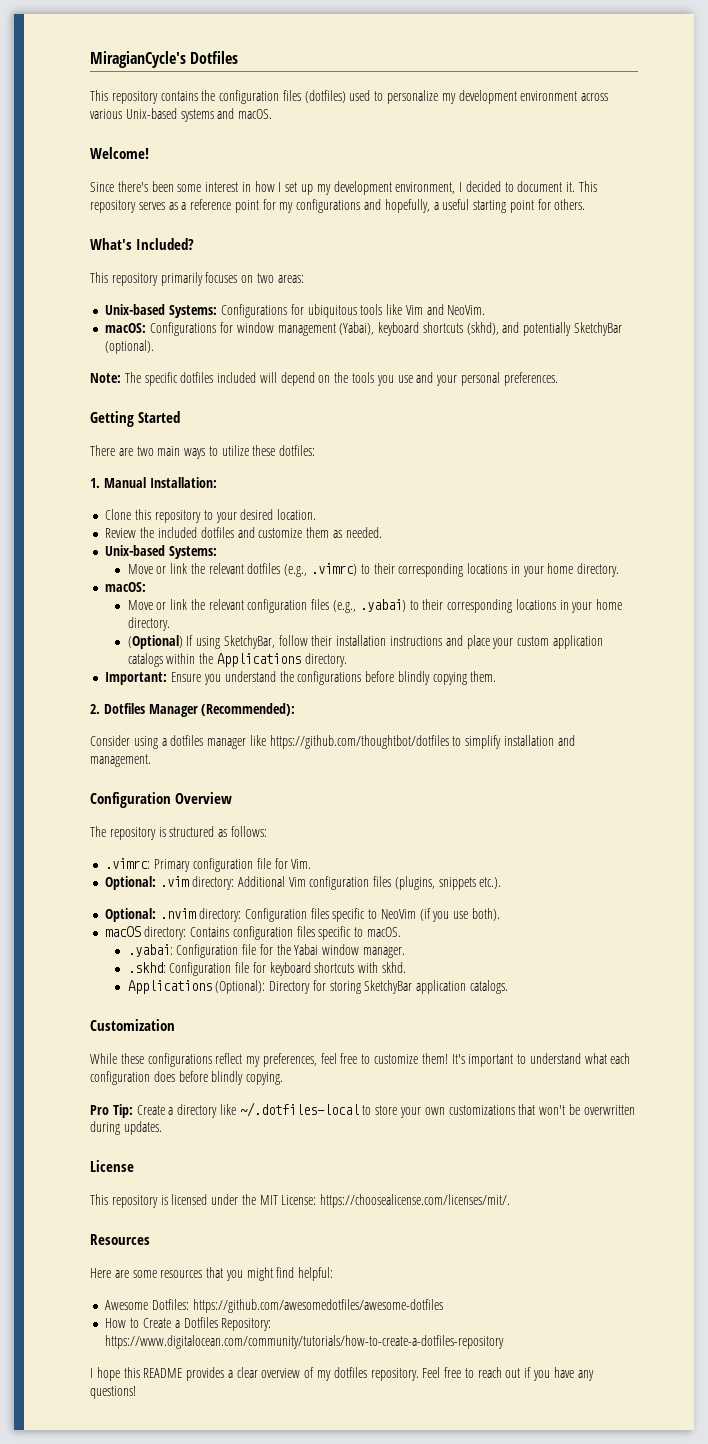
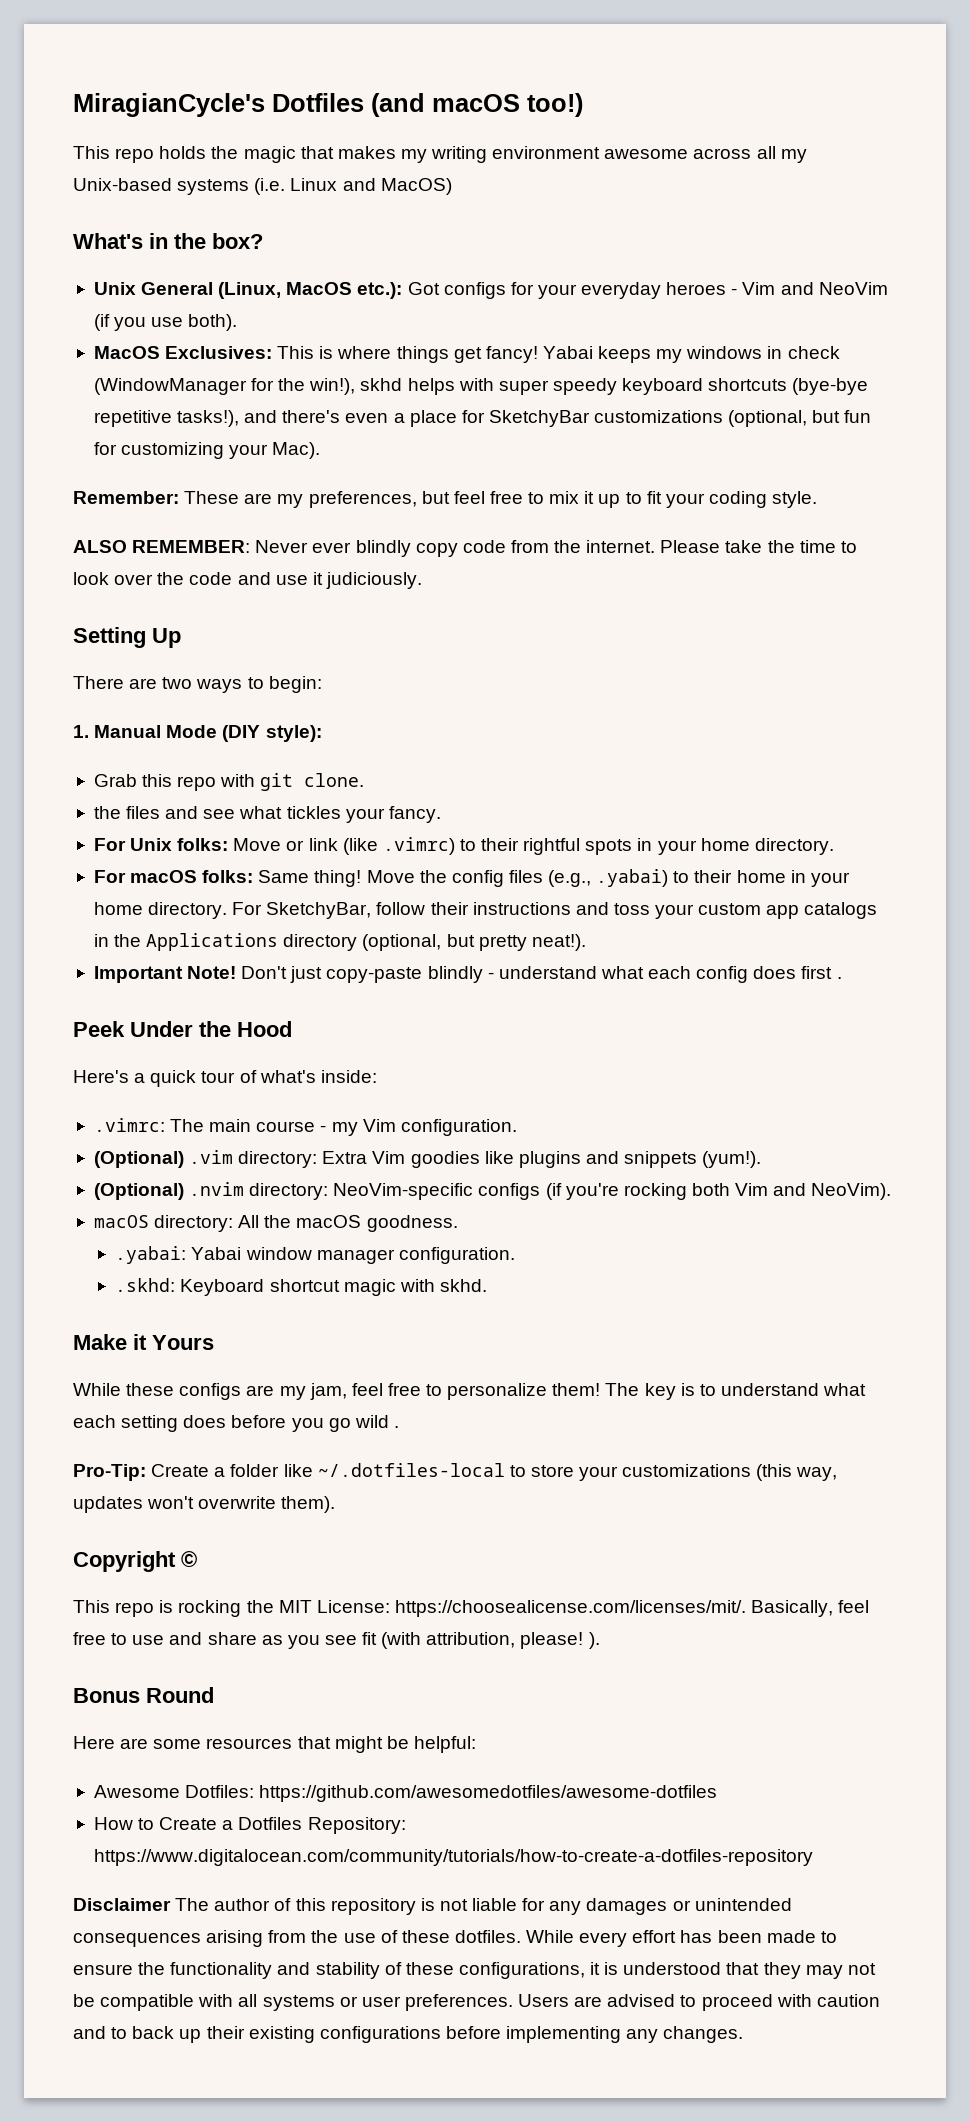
- MiragianCycle's Dotfiles
- This repository contains the configuration files (dotfiles) used to personalize my development environment across various Unix-based systems and macOS.
- Welcome!
- Since there's been some interest in how I set up my development environment, I decided to document it. This repository serves as a reference point for my configurations and hopefully, a useful starting point for others.
- What's Included?
- This repository primarily focuses on two areas:
- Unix-based Systems: Configurations for ubiquitous tools like Vim and NeoVim.
- macOS: Configurations for window management (Yabai), keyboard shortcuts (skhd), and potentially SketchyBar (optional).
- Note: The specific dotfiles included will depend on the tools you use and your personal preferences.
- Getting Started
- There are two main ways to utilize these dotfiles:
- 1. Manual Installation:
- Clone this repository to your desired location.
- Review the included dotfiles and customize them as needed.
- Unix-based Systems:
- Move or link the relevant dotfiles (e.g., .vimrc) to their corresponding locations in your home directory.
- macOS:
- Move or link the relevant configuration files (e.g., .yabai) to their corresponding locations in your home directory.
- (Optional) If using SketchyBar, follow their installation instructions and place your custom application catalogs within the Applications directory.
- Important: Ensure you understand the configurations before blindly copying them.
- 2. Dotfiles Manager (Recommended):
- Consider using a dotfiles manager like https://github.com/thoughtbot/dotfiles to simplify installation and management.
- Configuration Overview
- The repository is structured as follows:
- .vimrc: Primary configuration file for Vim.
- Optional: .vim directory: Additional Vim configuration files (plugins, snippets etc.).
- Optional: .nvim directory: Configuration files specific to NeoVim (if you use both).
+ MiragianCycle's Dotfiles (and macOS too!)
+ This repo holds the magic that makes my writing environment awesome across all my Unix-based systems (i.e. Linux and MacOS)
+ What's in the box?
+ Unix General (Linux, MacOS etc.): Got configs for your everyday heroes - Vim and NeoVim (if you use both).
- macOS directory: Contains configuration files specific to macOS.
- .yabai: Configuration file for the Yabai window manager.
- .skhd: Configuration file for keyboard shortcuts with skhd.
- Applications (Optional): Directory for storing SketchyBar application catalogs.
- Customization
- While these configurations reflect my preferences, feel free to customize them! It's important to understand what each configuration does before blindly copying.
- Pro Tip: Create a directory like ~/.dotfiles-local to store your own customizations that won't be overwritten during updates.
- License
- This repository is licensed under the MIT License: https://choosealicense.com/licenses/mit/.
- Resources
+ MacOS Exclusives: This is where things get fancy! Yabai keeps my windows in check (WindowManager for the win!), skhd helps with super speedy keyboard shortcuts (bye-bye repetitive tasks!), and there's even a place for SketchyBar customizations (optional, but fun for customizing your Mac).
+ Remember: These are my preferences, but feel free to mix it up to fit your coding style.
+ ALSO REMEMBER: Never ever blindly copy code from the internet. Please take the time to look over the code and use it judiciously.
+ Setting Up
+ There are two ways to begin:
+ 1. Manual Mode (DIY style):
+ Grab this repo with git clone.
+ the files and see what tickles your fancy.
+ For Unix folks: Move or link (like .vimrc) to their rightful spots in your home directory.
+ For macOS folks: Same thing! Move the config files (e.g., .yabai) to their home in your home directory. For SketchyBar, follow their instructions and toss your custom app catalogs in the Applications directory (optional, but pretty neat!).
+ Important Note! Don't just copy-paste blindly - understand what each config does first .
+ Peek Under the Hood
+ Here's a quick tour of what's inside:
+ .vimrc: The main course - my Vim configuration.
+ (Optional) .vim directory: Extra Vim goodies like plugins and snippets (yum!).
+ (Optional) .nvim directory: NeoVim-specific configs (if you're rocking both Vim and NeoVim).
+ macOS directory: All the macOS goodness.
+ .yabai: Yabai window manager configuration.
+ .skhd: Keyboard shortcut magic with skhd.
+ Make it Yours
+ While these configs are my jam, feel free to personalize them! The key is to understand what each setting does before you go wild .
+ Pro-Tip: Create a folder like ~/.dotfiles-local to store your customizations (this way, updates won't overwrite them).
+ Copyright ©
+ This repo is rocking the MIT License: https://choosealicense.com/licenses/mit/. Basically, feel free to use and share as you see fit (with attribution, please! ).
+ Bonus Round
- Here are some resources that you might find helpful:
+ Here are some resources that might be helpful:
- I hope this README provides a clear overview of my dotfiles repository. Feel free to reach out if you have any questions!
+ Disclaimer The author of this repository is not liable for any damages or unintended consequences arising from the use of these dotfiles. While every effort has been made to ensure the functionality and stability of these configurations, it is understood that they may not be compatible with all systems or user preferences. Users are advised to proceed with caution and to back up their existing configurations before implementing any changes.

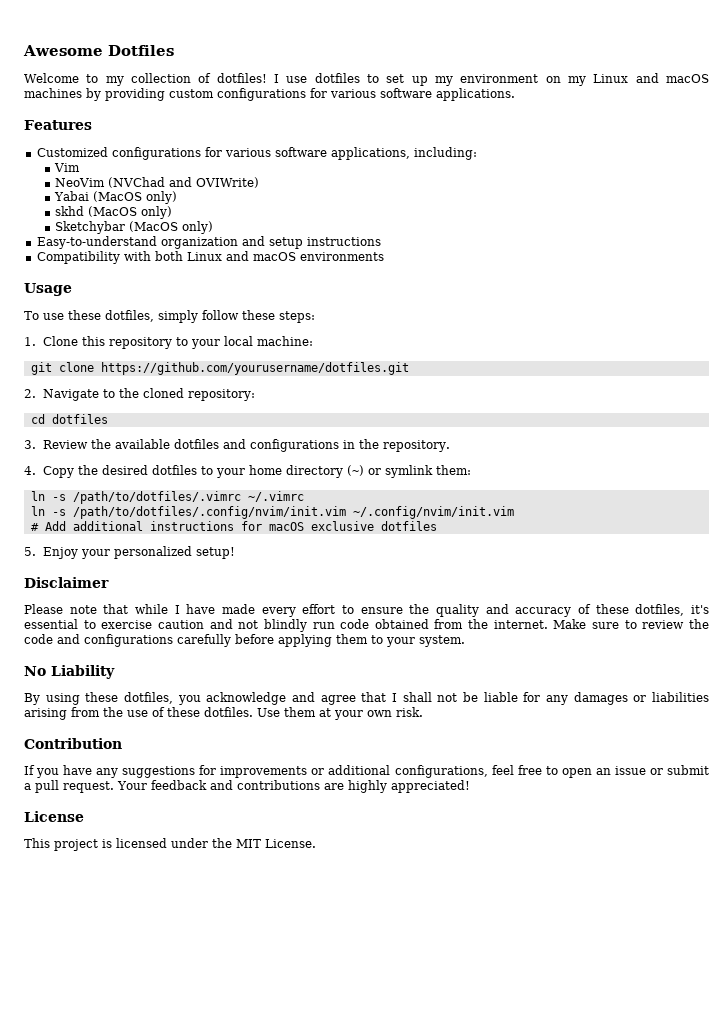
- MiragianCycle's Dotfiles (and macOS too!)
- This repo holds the magic that makes my writing environment awesome across all my Unix-based systems (i.e. Linux and MacOS)
- What's in the box?
- Unix General (Linux, MacOS etc.): Got configs for your everyday heroes - Vim and NeoVim (if you use both).
- MacOS Exclusives: This is where things get fancy! Yabai keeps my windows in check (WindowManager for the win!), skhd helps with super speedy keyboard shortcuts (bye-bye repetitive tasks!), and there's even a place for SketchyBar customizations (optional, but fun for customizing your Mac).
- Remember: These are my preferences, but feel free to mix it up to fit your coding style.
- ALSO REMEMBER: Never ever blindly copy code from the internet. Please take the time to look over the code and use it judiciously.
- Setting Up
- There are two ways to begin:
- 1. Manual Mode (DIY style):
- Grab this repo with git clone.
- the files and see what tickles your fancy.
- For Unix folks: Move or link (like .vimrc) to their rightful spots in your home directory.
- For macOS folks: Same thing! Move the config files (e.g., .yabai) to their home in your home directory. For SketchyBar, follow their instructions and toss your custom app catalogs in the Applications directory (optional, but pretty neat!).
- Important Note! Don't just copy-paste blindly - understand what each config does first .
- Peek Under the Hood
- Here's a quick tour of what's inside:
- .vimrc: The main course - my Vim configuration.
- (Optional) .vim directory: Extra Vim goodies like plugins and snippets (yum!).
- (Optional) .nvim directory: NeoVim-specific configs (if you're rocking both Vim and NeoVim).
- macOS directory: All the macOS goodness.
- .yabai: Yabai window manager configuration.
- .skhd: Keyboard shortcut magic with skhd.
- Make it Yours
- While these configs are my jam, feel free to personalize them! The key is to understand what each setting does before you go wild .
- Pro-Tip: Create a folder like ~/.dotfiles-local to store your customizations (this way, updates won't overwrite them).
- Copyright ©
- This repo is rocking the MIT License: https://choosealicense.com/licenses/mit/. Basically, feel free to use and share as you see fit (with attribution, please! ).
- Bonus Round
- Here are some resources that might be helpful:
- Awesome Dotfiles: https://github.com/awesomedotfiles/awesome-dotfiles
- How to Create a Dotfiles Repository: https://www.digitalocean.com/community/tutorials/how-to-create-a-dotfiles-repository
- Disclaimer The author of this repository is not liable for any damages or unintended consequences arising from the use of these dotfiles.
+ Awesome Dotfiles
+ Welcome to my collection of dotfiles! I use dotfiles to set up my environment on my Linux and macOS machines by providing custom configurations for various software applications.
+ Features
+ Customized configurations for various software applications, including:
+ Vim
+ NeoVim (NVChad and OVIWrite)
+ Yabai (MacOS only)
+ skhd (MacOS only)
+ Sketchybar (MacOS only)
+ Easy-to-understand organization and setup instructions
+ Compatibility with both Linux and macOS environments
+ Usage
+ To use these dotfiles, simply follow these steps:
+ 1. Clone this repository to your local machine:
+ git clone https://github.com/yourusername/dotfiles.git
+ 2. Navigate to the cloned repository:
+ cd dotfiles
+ 3. Review the available dotfiles and configurations in the repository.
+ 4. Copy the desired dotfiles to your home directory (~) or symlink them:
+ ln -s /path/to/dotfiles/.vimrc ~/.vimrc
+ ln -s /path/to/dotfiles/.config/nvim/init.vim ~/.config/nvim/init.vim
+ # Add additional instructions for macOS exclusive dotfiles
+ 5. Enjoy your personalized setup!
+ Disclaimer
+ Please note that while I have made every effort to ensure the quality and accuracy of these dotfiles, it's essential to exercise caution and not blindly run code obtained from the internet. Make sure to review the code and configurations carefully before applying them to your system.
+ No Liability
+ By using these dotfiles, you acknowledge and agree that I shall not be liable for any damages or liabilities arising from the use of these dotfiles.
- While every effort has been made to ensure the functionality and stability of these configurations, it is understood that they may not be compatible with all systems or user preferences. Users are advised to proceed with caution and to back up their existing configurations before implementing any changes.
+ Use them at your own risk.
+ Contribution
+ If you have any suggestions for improvements or additional configurations, feel free to open an issue or submit a pull request. Your feedback and contributions are highly appreciated!
+ License
+ This project is licensed under the MIT License.

